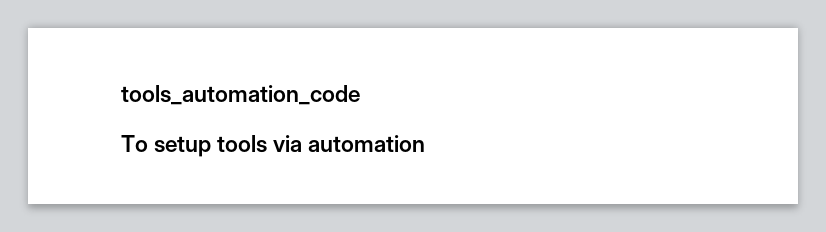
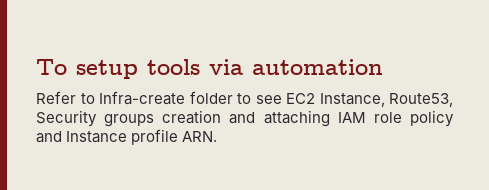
- tools_automation_code
+ Refer to Infra-create folder to see EC2 Instance, Route53, Security groups creation and attaching IAM role policy and Instance profile ARN.

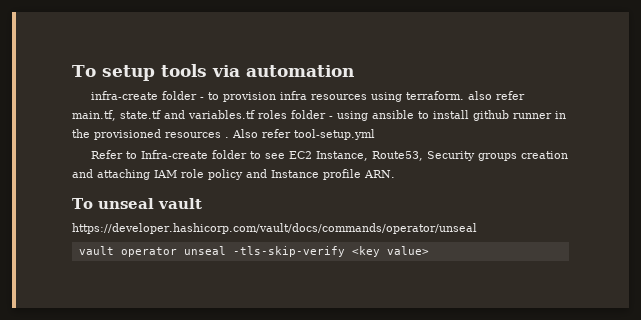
+ infra-create folder - to provision infra resources using terraform. also refer main.tf, state.tf and variables.tf roles folder - using ansible to install github runner in the provisioned resources . Also refer tool-setup.yml
+ To unseal vault
+ https://developer.hashicorp.com/vault/docs/commands/operator/unseal
+ vault operator unseal -tls-skip-verify <key value>

